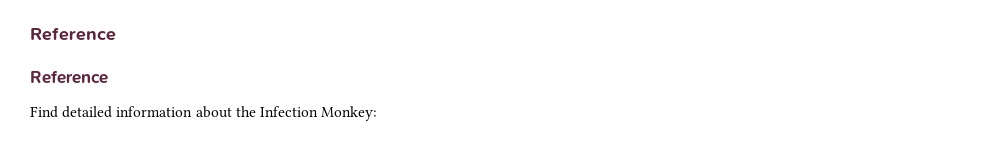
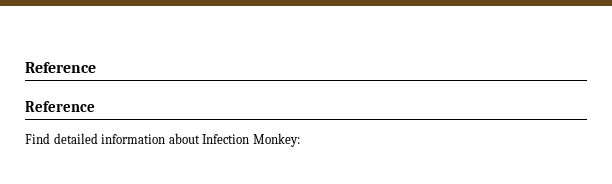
- Find detailed information about the Infection Monkey:
+ Find detailed information about Infection Monkey:

